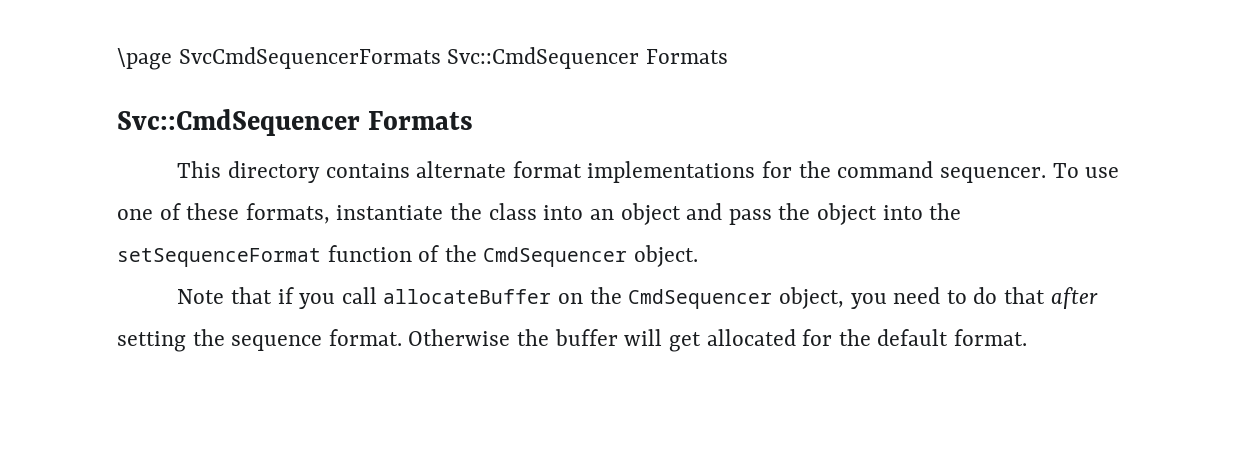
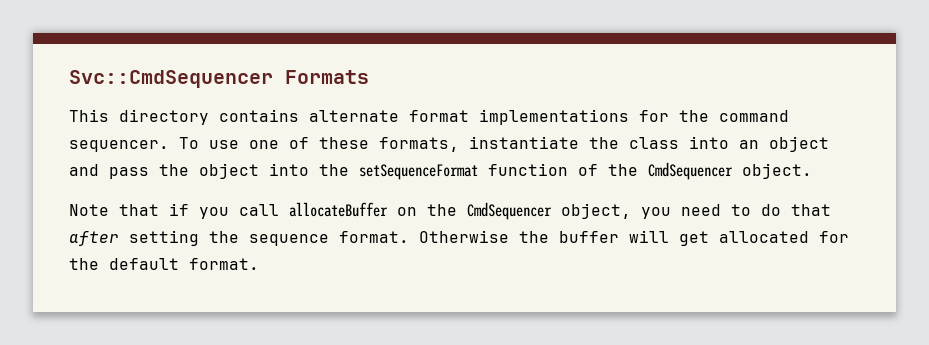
- \page SvcCmdSequencerFormats Svc::CmdSequencer Formats

